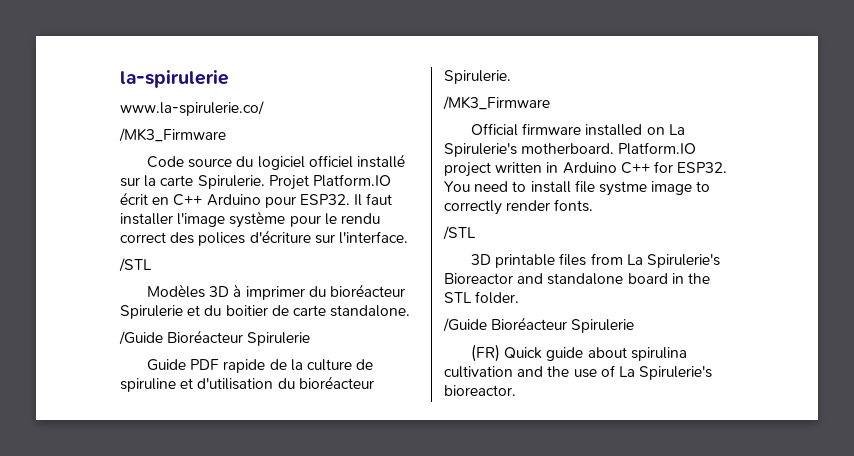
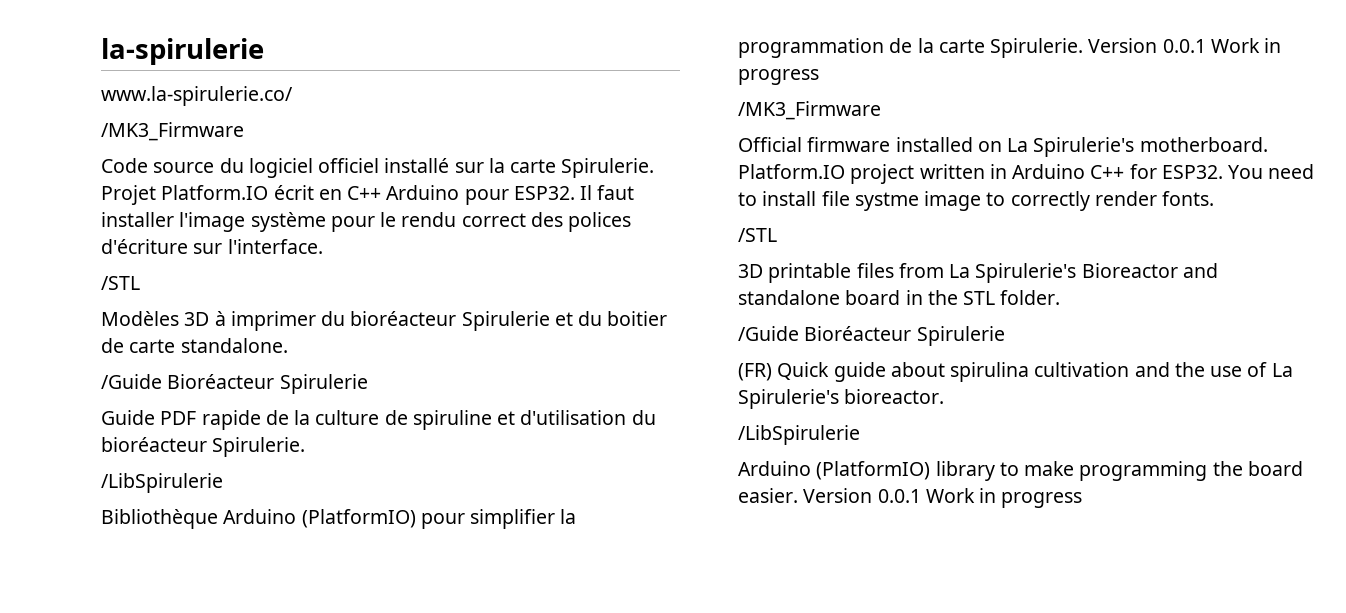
  Guide PDF rapide de la culture de spiruline et d'utilisation du bioréacteur Spirulerie.
+ /LibSpirulerie
+ Bibliothèque Arduino (PlatformIO) pour simplifier la programmation de la carte Spirulerie. Version 0.0.1 Work in progress
  (FR) Quick guide about spirulina cultivation and the use of La Spirulerie's bioreactor.
+ /LibSpirulerie
+ Arduino (PlatformIO) library to make programming the board easier. Version 0.0.1 Work in progress

